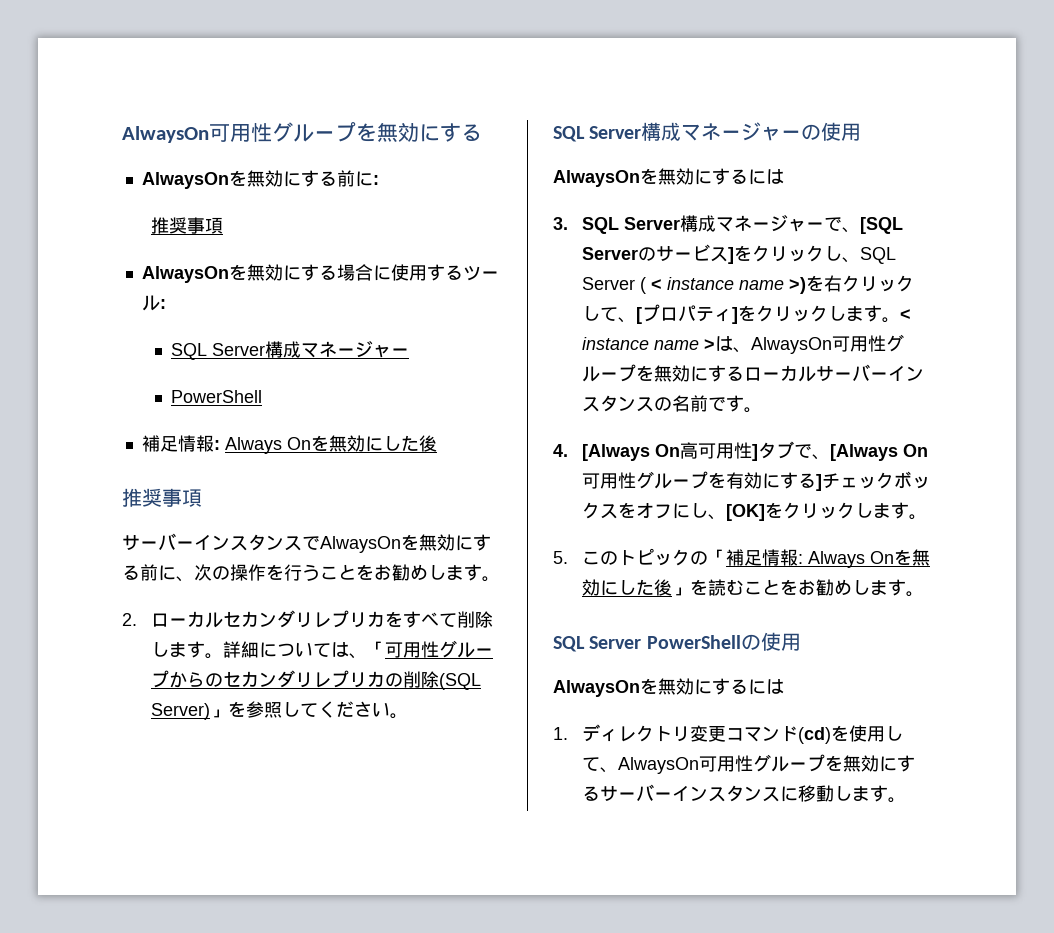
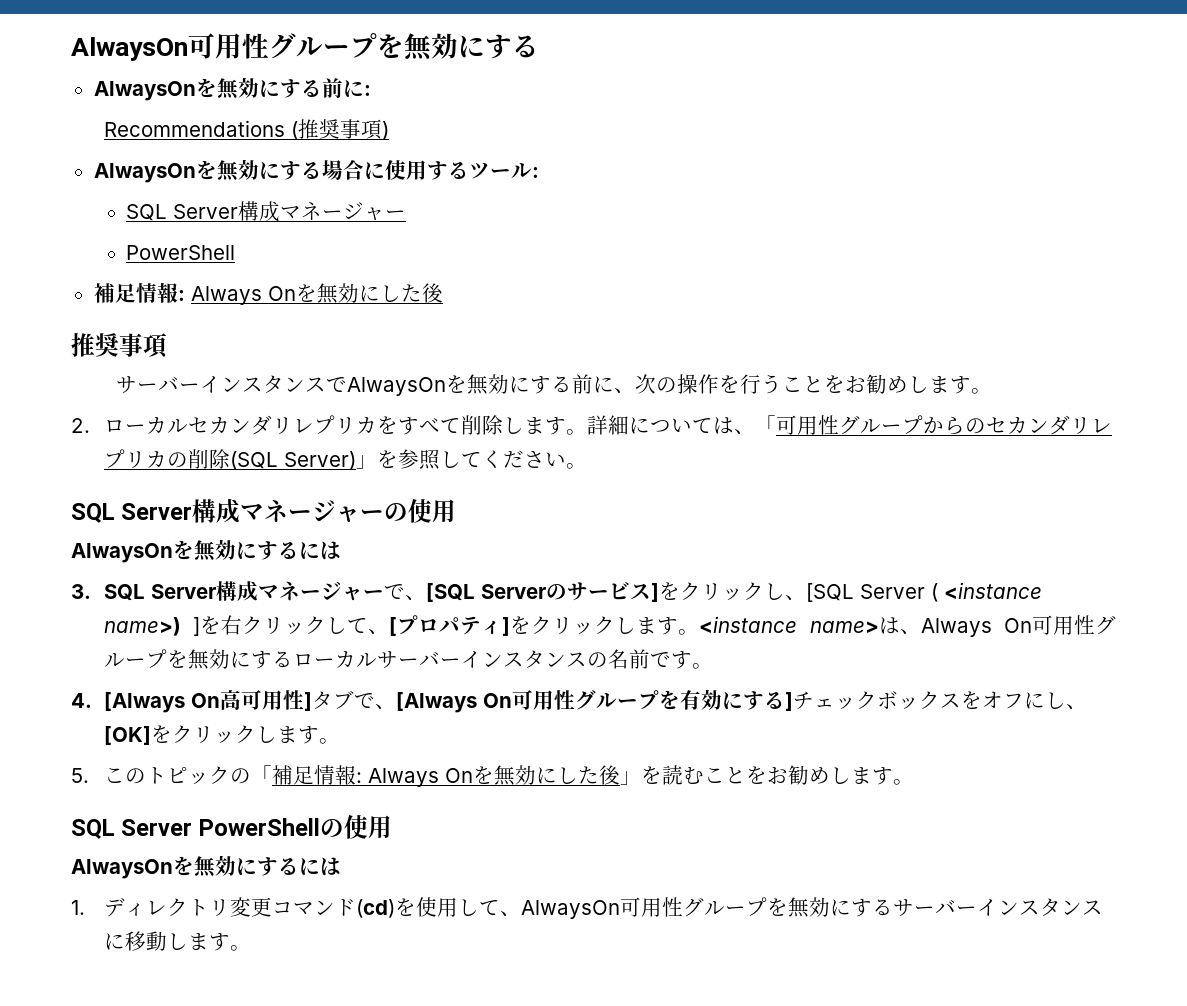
  AlwaysOnを無効にする前に:
- 推奨事項
+ Recommendations (推奨事項)
- 3. SQL Server構成マネージャーで、[SQL Serverのサービス]をクリックし、SQL Server ( < instance name >)を右クリックして、[プロパティ]をクリックします。
+ 3. SQL Server構成マネージャーで、[SQL Serverのサービス]をクリックし、[SQL Server ( <instance name>) ]を右クリックして、[プロパティ]をクリックします。
- < instance name >は、AlwaysOn可用性グループを無効にするローカルサーバーインスタンスの名前です。
+ <instance name>は、Always On可用性グループを無効にするローカルサーバーインスタンスの名前です。

